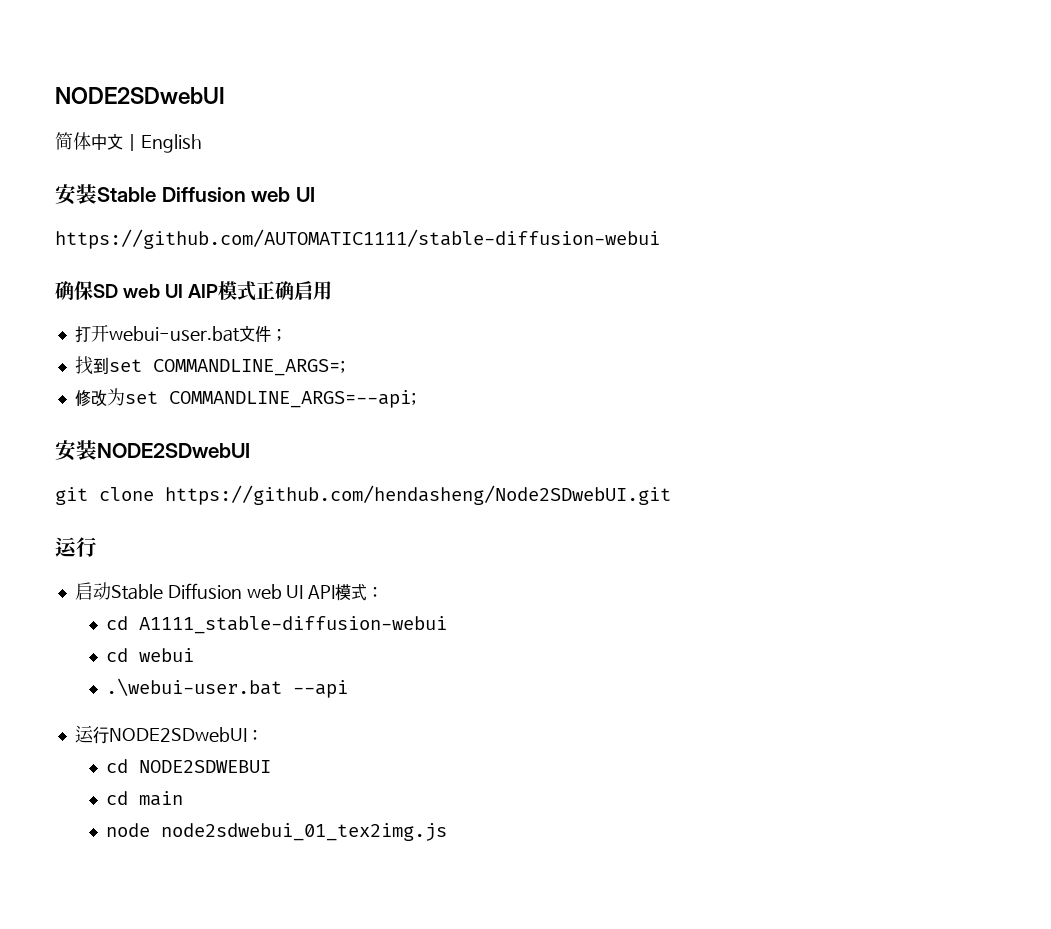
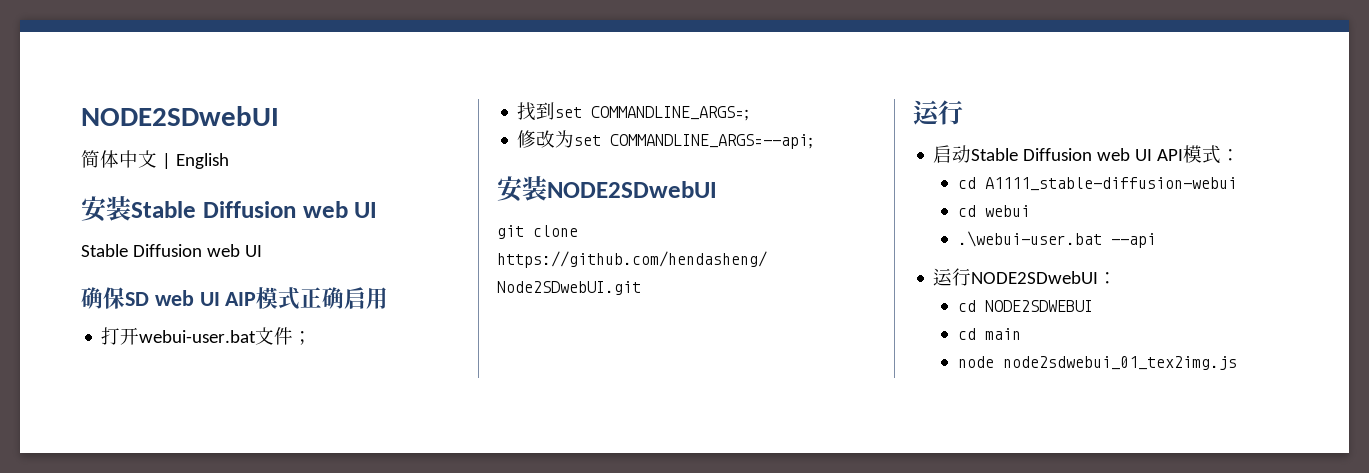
  安装Stable Diffusion web UI
- https://github.com/AUTOMATIC1111/stable-diffusion-webui
+ Stable Diffusion web UI

